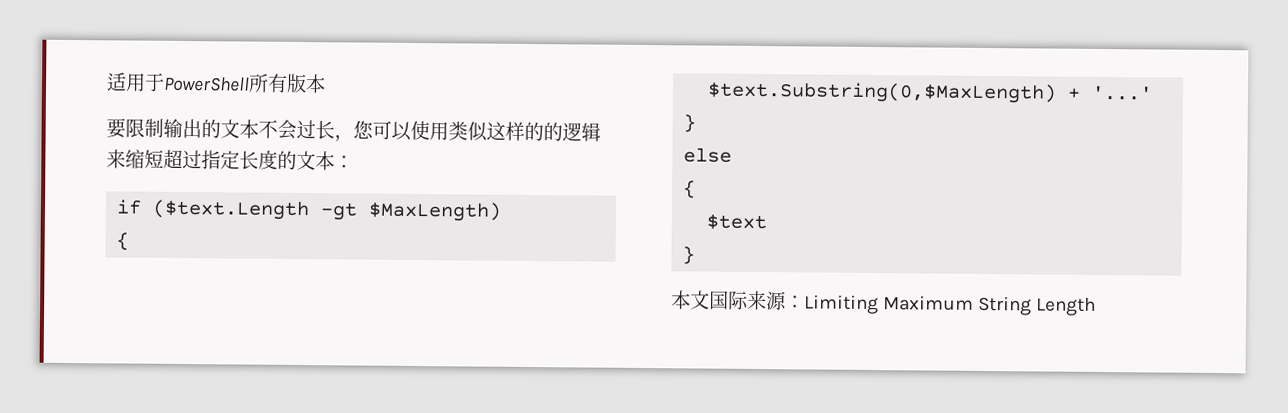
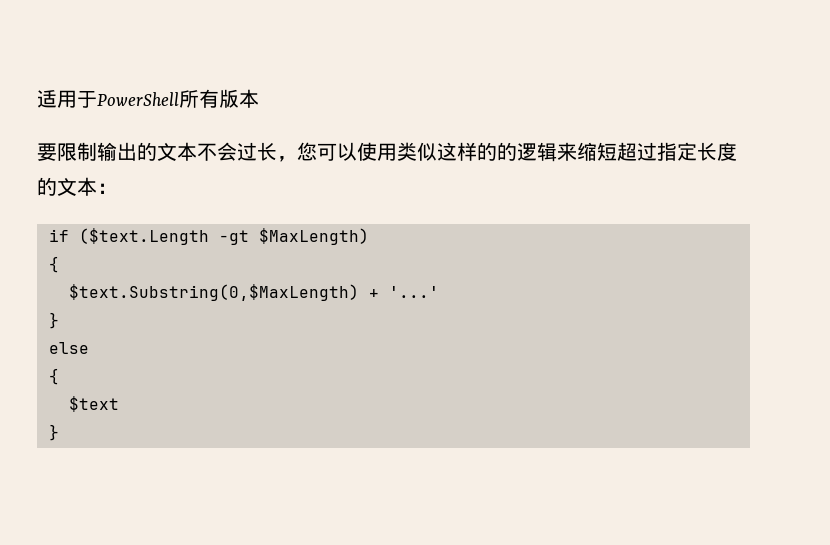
- 本文国际来源：Limiting Maximum String Length

